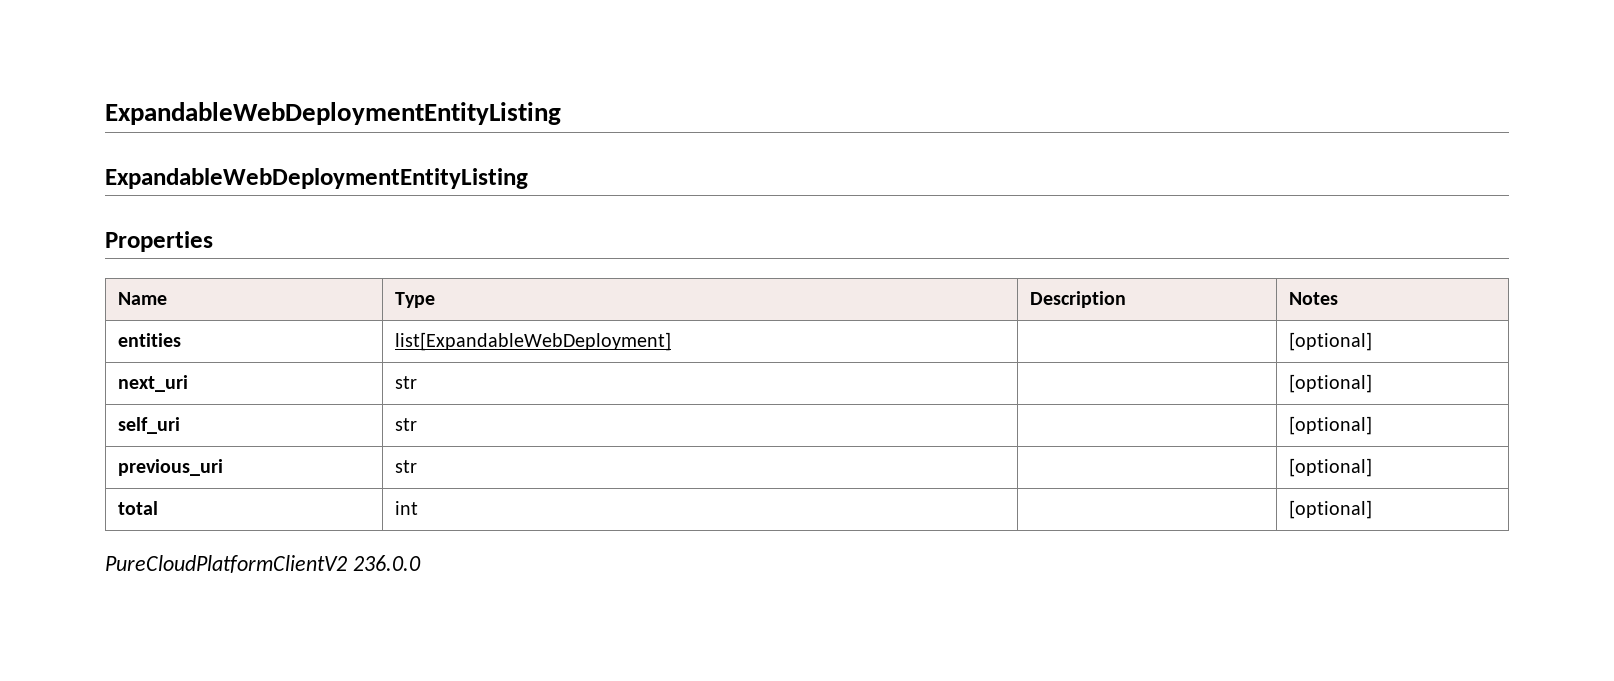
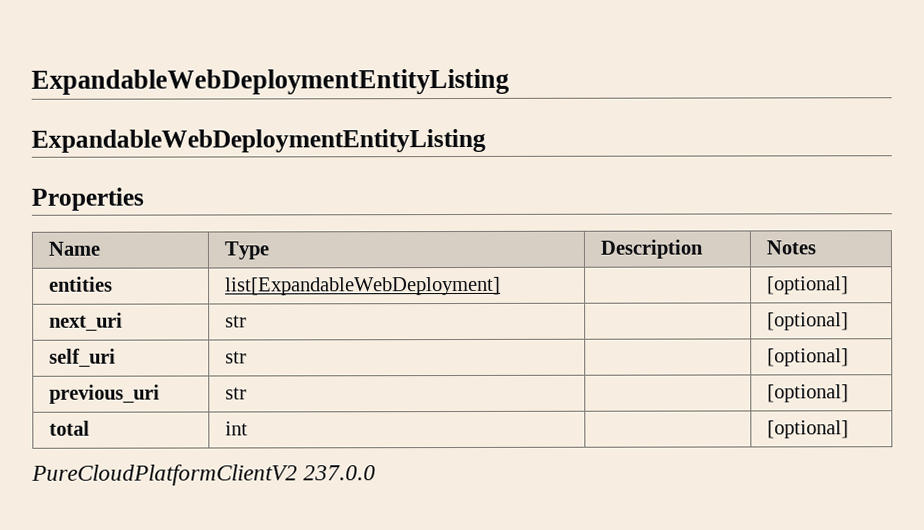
- PureCloudPlatformClientV2 236.0.0
+ PureCloudPlatformClientV2 237.0.0

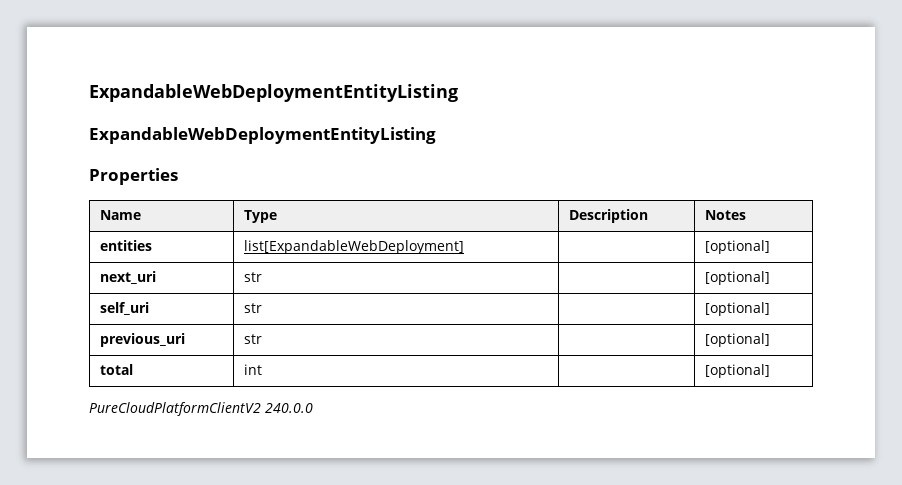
- PureCloudPlatformClientV2 237.0.0
+ PureCloudPlatformClientV2 240.0.0

